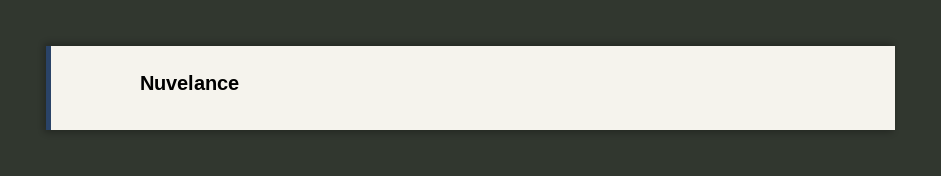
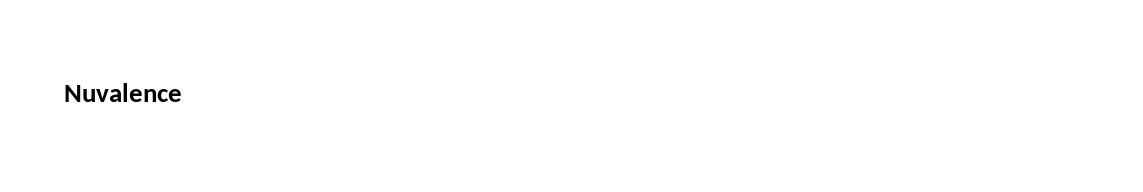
- Nuvelance
+ Nuvalence

